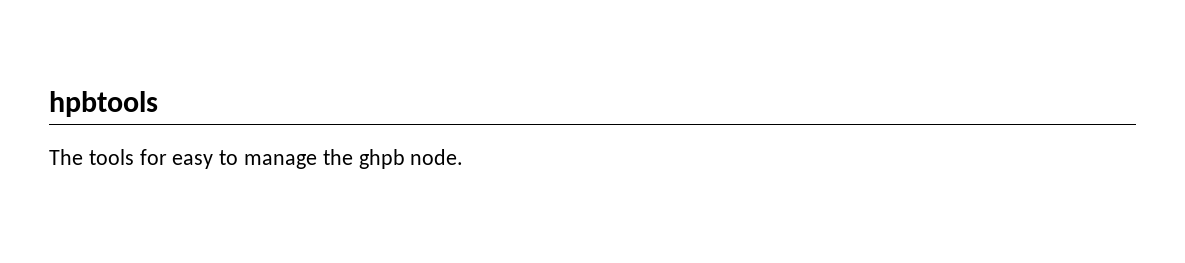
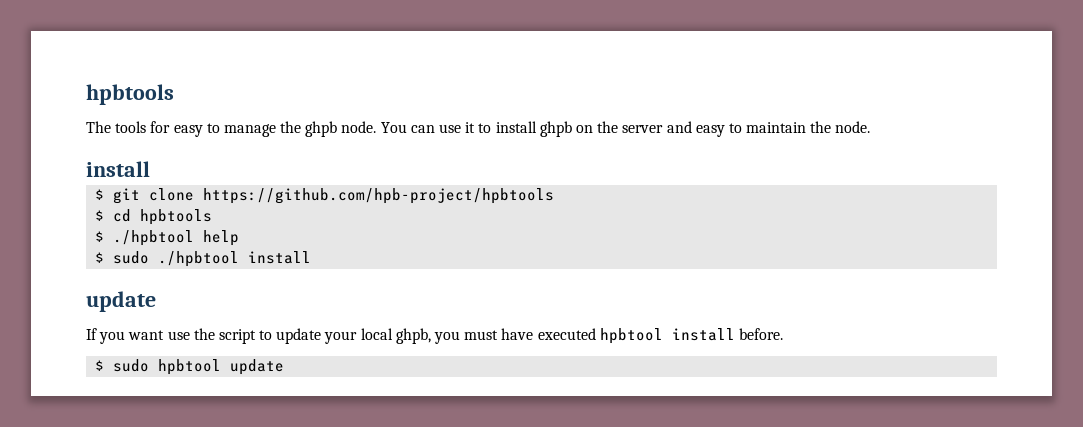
+ You can use it to install ghpb on the server and easy to maintain the node.
+ install
+ $ git clone https://github.com/hpb-project/hpbtools
+ $ cd hpbtools
+ $ ./hpbtool help
+ $ sudo ./hpbtool install
+ update
+ If you want use the script to update your local ghpb, you must have executed hpbtool install before.
+ $ sudo hpbtool update

